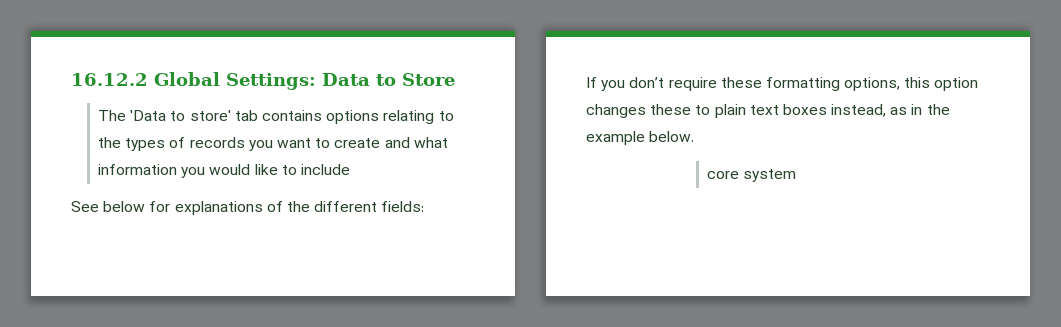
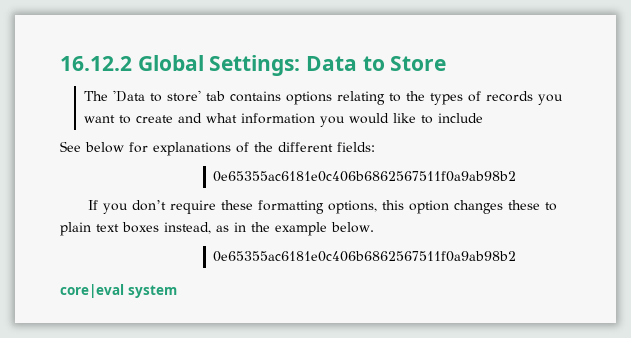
  See below for explanations of the different fields:
+ 0e65355ac6181e0c406b6862567511f0a9ab98b2
  If you don’t require these formatting options, this option changes these to plain text boxes instead, as in the example below.
- core system
+ 0e65355ac6181e0c406b6862567511f0a9ab98b2
+ core|eval system

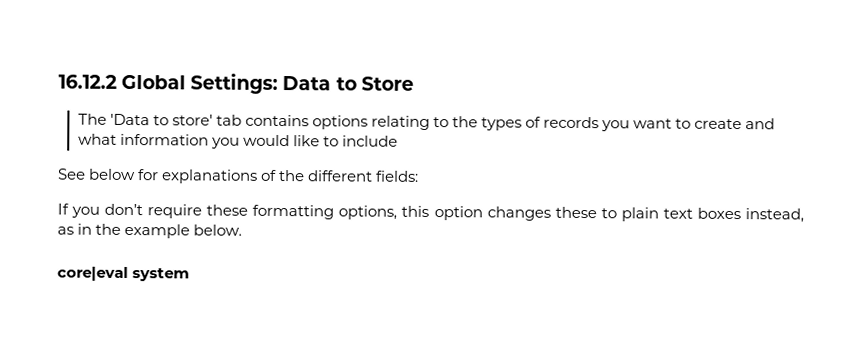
  See below for explanations of the different fields:
- 0e65355ac6181e0c406b6862567511f0a9ab98b2
  If you don’t require these formatting options, this option changes these to plain text boxes instead, as in the example below.
- 0e65355ac6181e0c406b6862567511f0a9ab98b2

